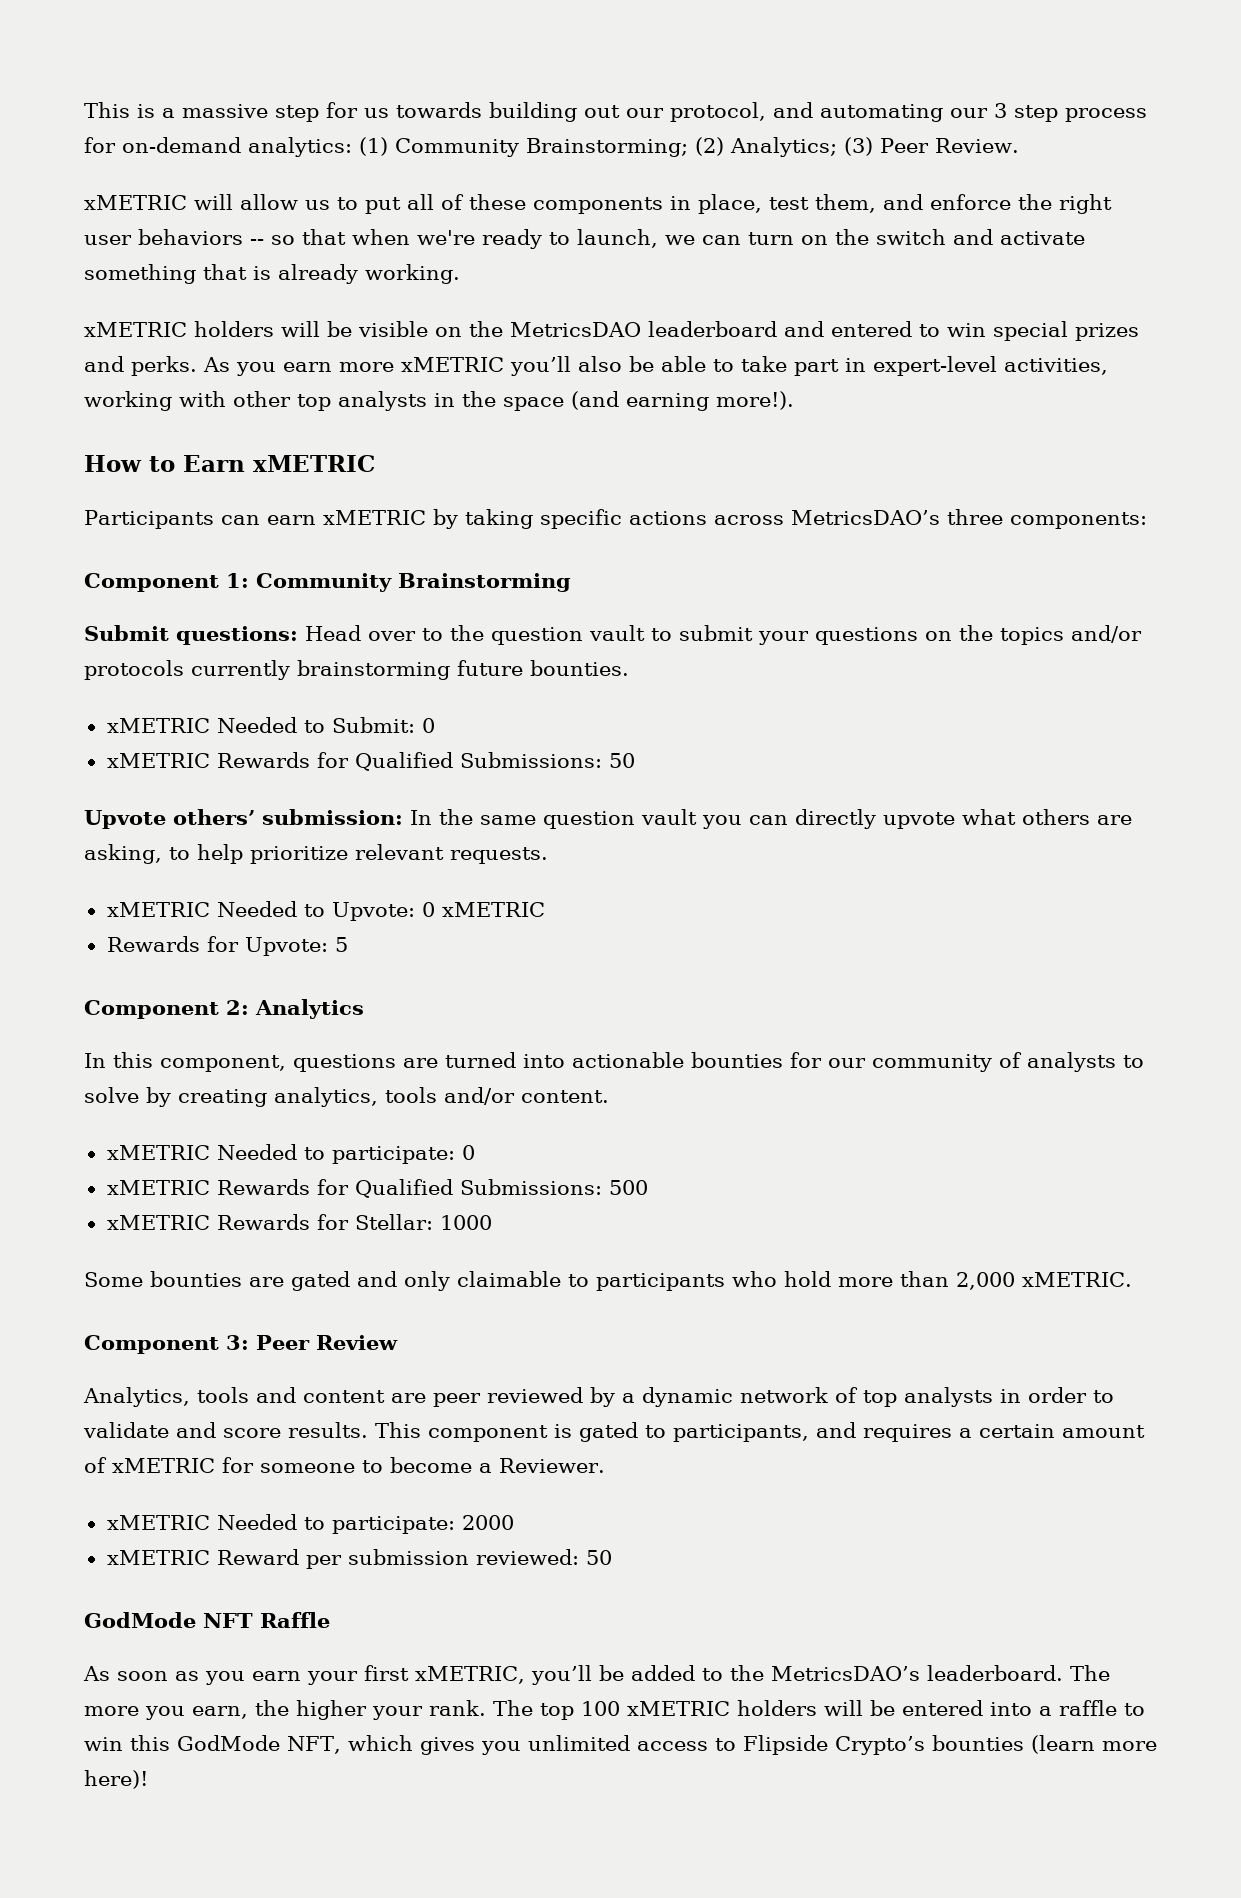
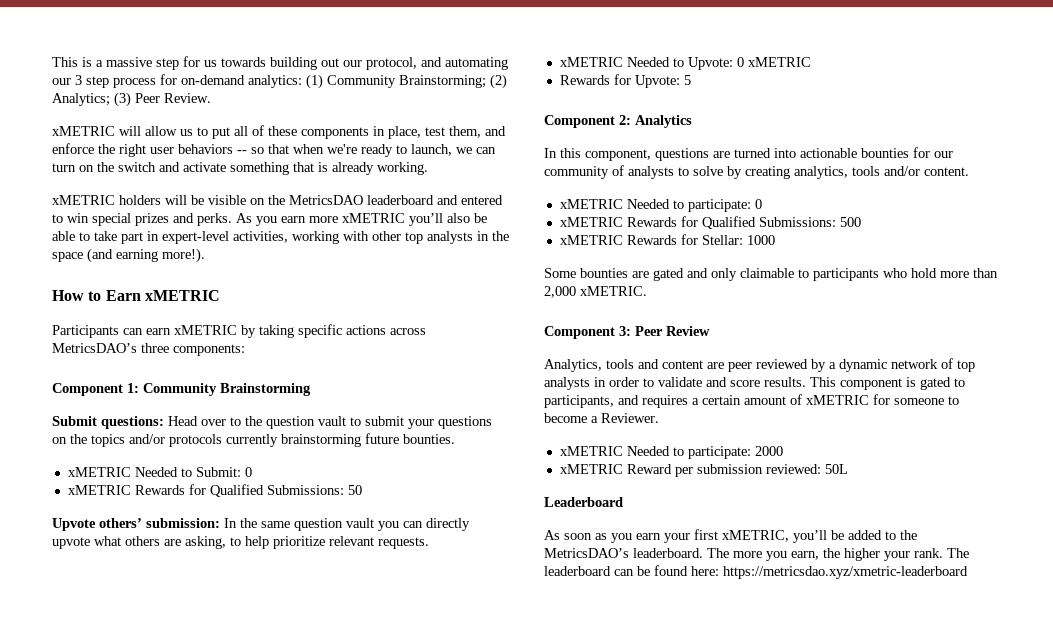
- xMETRIC Reward per submission reviewed: 50
- GodMode NFT Raffle
+ xMETRIC Reward per submission reviewed: 50L
+ Leaderboard
- The top 100 xMETRIC holders will be entered into a raffle to win this GodMode NFT, which gives you unlimited access to Flipside Crypto’s bounties (learn more here)!
+ The leaderboard can be found here: https://metricsdao.xyz/xmetric-leaderboard

